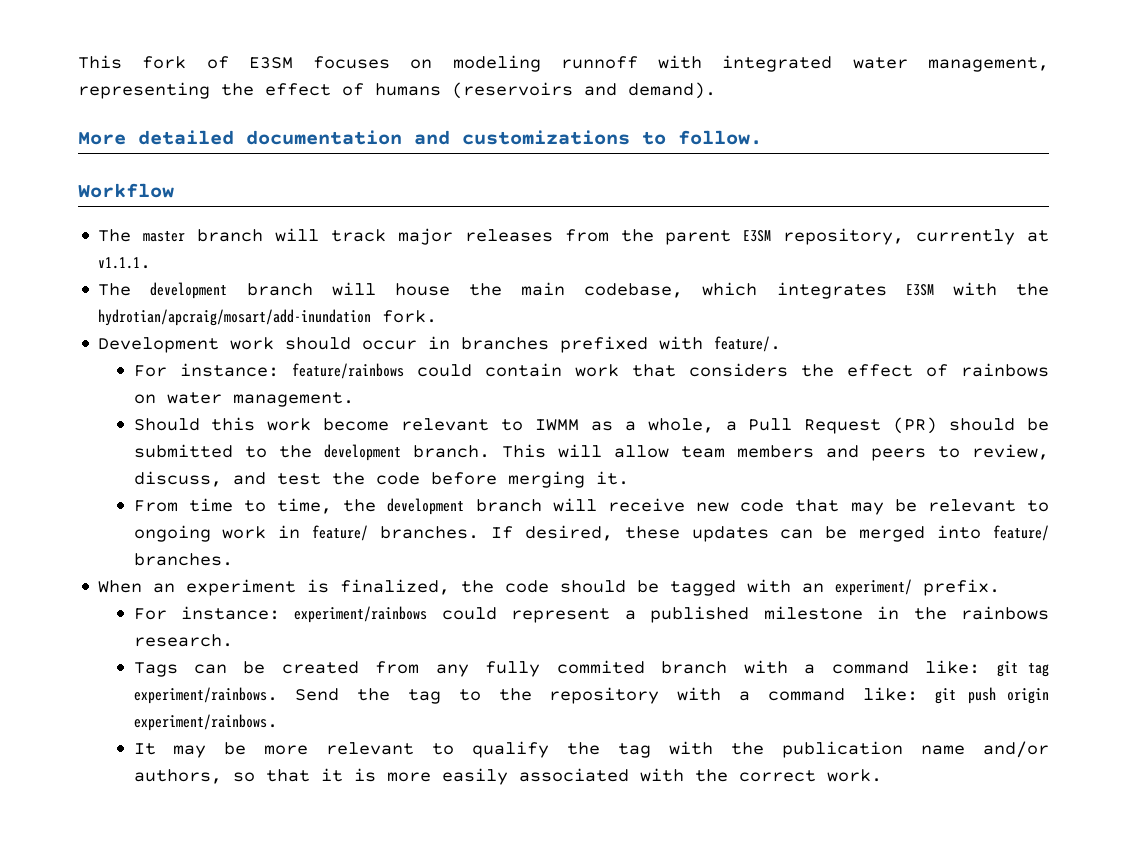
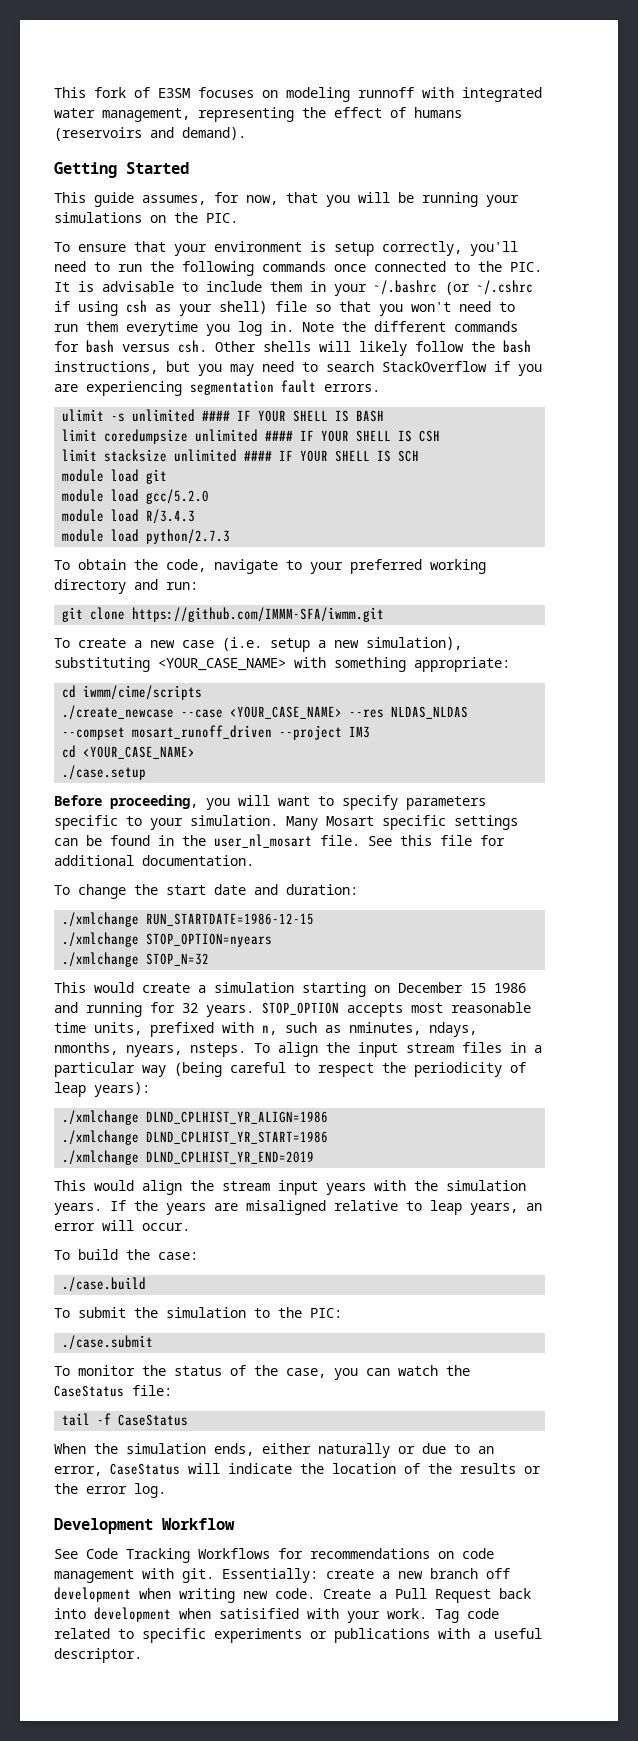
- More detailed documentation and customizations to follow.
- Workflow
- The master branch will track major releases from the parent E3SM repository, currently at v1.1.1.
- The development branch will house the main codebase, which integrates E3SM with the hydrotian/apcraig/mosart/add-inundation fork.
- Development work should occur in branches prefixed with feature/.
- For instance: feature/rainbows could contain work that considers the effect of rainbows on water management.
- Should this work become relevant to IWMM as a whole, a Pull Request (PR) should be submitted to the development branch. This will allow team members and peers to review, discuss, and test the code before merging it.
- From time to time, the development branch will receive new code that may be relevant to ongoing work in feature/ branches. If desired, these updates can be merged into feature/ branches.
- When an experiment is finalized, the code should be tagged with an experiment/ prefix.
- For instance: experiment/rainbows could represent a published milestone in the rainbows research.
- Tags can be created from any fully commited branch with a command like: git tag experiment/rainbows. Send the tag to the repository with a command like: git push origin experiment/rainbows.
- It may be more relevant to qualify the tag with the publication name and/or authors, so that it is more easily associated with the correct work.
+ Getting Started
+ This guide assumes, for now, that you will be running your simulations on the PIC.
+ To ensure that your environment is setup correctly, you'll need to run the following commands once connected to the PIC. It is advisable to include them in your ~/.bashrc (or ~/.cshrc if using csh as your shell) file so that you won't need to run them everytime you log in. Note the different commands for bash versus csh. Other shells will likely follow the bash instructions, but you may need to search StackOverflow if you are experiencing segmentation fault errors.
+ ulimit -s unlimited #### IF YOUR SHELL IS BASH
+ limit coredumpsize unlimited #### IF YOUR SHELL IS CSH
+ limit stacksize unlimited #### IF YOUR SHELL IS SCH
+ module load git
+ module load gcc/5.2.0
+ module load R/3.4.3
+ module load python/2.7.3
+ To obtain the code, navigate to your preferred working directory and run:
+ git clone https://github.com/IMMM-SFA/iwmm.git
+ To create a new case (i.e. setup a new simulation), substituting <YOUR_CASE_NAME> with something appropriate:
+ cd iwmm/cime/scripts
+ ./create_newcase --case <YOUR_CASE_NAME> --res NLDAS_NLDAS --compset mosart_runoff_driven --project IM3
+ cd <YOUR_CASE_NAME>
+ ./case.setup
+ Before proceeding, you will want to specify parameters specific to your simulation. Many Mosart specific settings can be found in the user_nl_mosart file. See this file for additional documentation.
+ To change the start date and duration:
+ ./xmlchange RUN_STARTDATE=1986-12-15
+ ./xmlchange STOP_OPTION=nyears
+ ./xmlchange STOP_N=32
+ This would create a simulation starting on December 15 1986 and running for 32 years. STOP_OPTION accepts most reasonable time units, prefixed with n, such as nminutes, ndays, nmonths, nyears, nsteps. To align the input stream files in a particular way (being careful to respect the periodicity of leap years):
+ ./xmlchange DLND_CPLHIST_YR_ALIGN=1986
+ ./xmlchange DLND_CPLHIST_YR_START=1986
+ ./xmlchange DLND_CPLHIST_YR_END=2019
+ This would align the stream input years with the simulation years. If the years are misaligned relative to leap years, an error will occur.
+ To build the case:
+ ./case.build
+ To submit the simulation to the PIC:
+ ./case.submit
+ To monitor the status of the case, you can watch the CaseStatus file:
+ tail -f CaseStatus
+ When the simulation ends, either naturally or due to an error, CaseStatus will indicate the location of the results or the error log.
+ Development Workflow
+ See Code Tracking Workflows for recommendations on code management with git. Essentially: create a new branch off development when writing new code. Create a Pull Request back into development when satisified with your work. Tag code related to specific experiments or publications with a useful descriptor.

